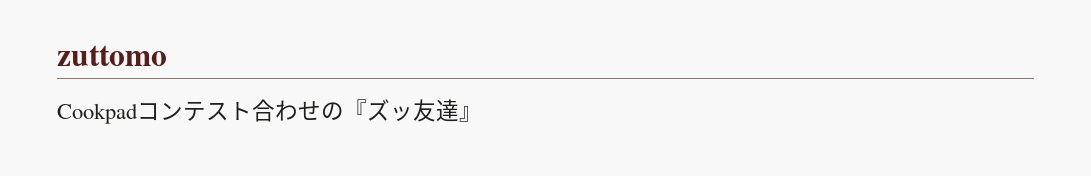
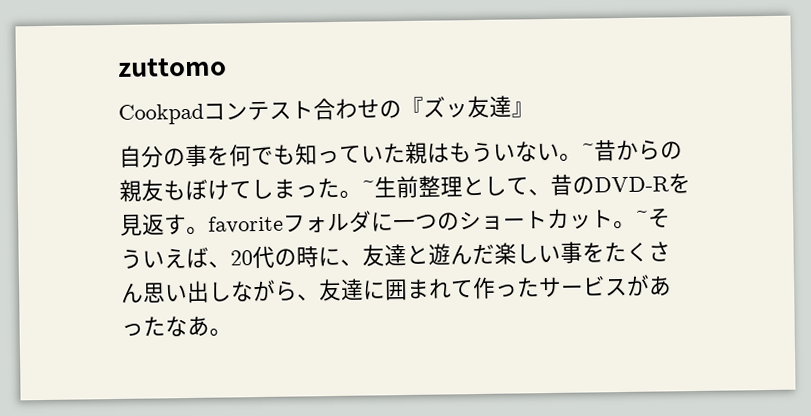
+ 自分の事を何でも知っていた親はもういない。~昔からの親友もぼけてしまった。~生前整理として、昔のDVD-Rを見返す。favoriteフォルダに一つのショートカット。~そういえば、20代の時に、友達と遊んだ楽しい事をたくさん思い出しながら、友達に囲まれて作ったサービスがあったなあ。

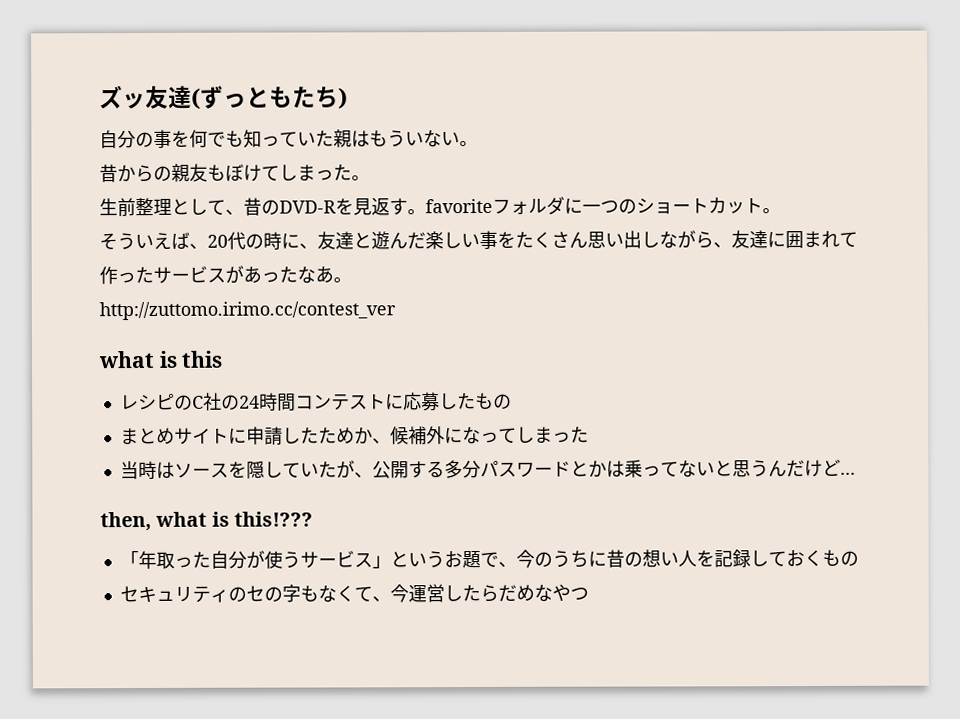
- zuttomo
- Cookpadコンテスト合わせの『ズッ友達』
+ ズッ友達(ずっともたち)
- 自分の事を何でも知っていた親はもういない。~昔からの親友もぼけてしまった。~生前整理として、昔のDVD-Rを見返す。favoriteフォルダに一つのショートカット。~そういえば、20代の時に、友達と遊んだ楽しい事をたくさん思い出しながら、友達に囲まれて作ったサービスがあったなあ。
+ 自分の事を何でも知っていた親はもういない。
+ 昔からの親友もぼけてしまった。
+ 生前整理として、昔のDVD-Rを見返す。favoriteフォルダに一つのショートカット。
+ そういえば、20代の時に、友達と遊んだ楽しい事をたくさん思い出しながら、友達に囲まれて作ったサービスがあったなあ。
+ http://zuttomo.irimo.cc/contest_ver
+ what is this
+ レシピのC社の24時間コンテストに応募したもの
+ まとめサイトに申請したためか、候補外になってしまった
+ 当時はソースを隠していたが、公開する多分パスワードとかは乗ってないと思うんだけど...
+ then, what is this!???
+ 「年取った自分が使うサービス」というお題で、今のうちに昔の想い人を記録しておくもの
+ セキュリティのセの字もなくて、今運営したらだめなやつ

